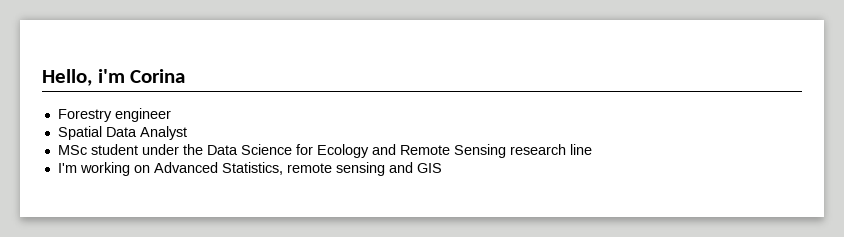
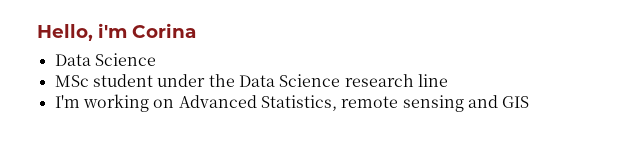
  Hello, i'm Corina
- Forestry engineer
- Spatial Data Analyst
+ Data Science
- MSc student under the Data Science for Ecology and Remote Sensing research line
+ MSc student under the Data Science research line

